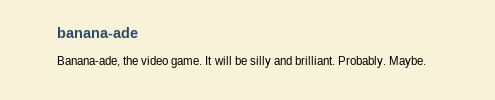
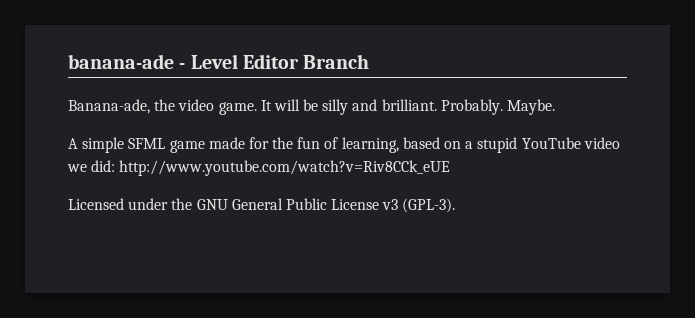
- banana-ade
+ banana-ade - Level Editor Branch
+ A simple SFML game made for the fun of learning, based on a stupid YouTube video we did: http://www.youtube.com/watch?v=Riv8CCk_eUE
+ Licensed under the GNU General Public License v3 (GPL-3).

